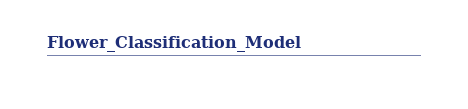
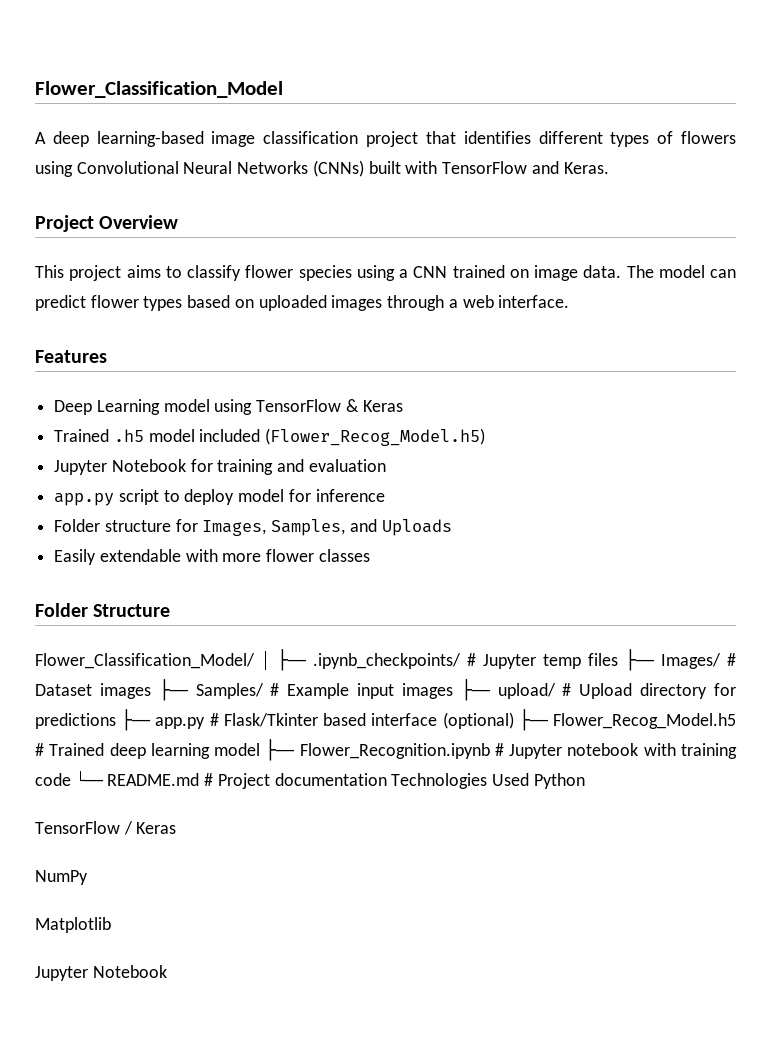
+ A deep learning-based image classification project that identifies different types of flowers using Convolutional Neural Networks (CNNs) built with TensorFlow and Keras.
+ Project Overview
+ This project aims to classify flower species using a CNN trained on image data. The model can predict flower types based on uploaded images through a web interface.
+ Features
+ Deep Learning model using TensorFlow & Keras
+ Trained .h5 model included (Flower_Recog_Model.h5)
+ Jupyter Notebook for training and evaluation
+ app.py script to deploy model for inference
+ Folder structure for Images, Samples, and Uploads
+ Easily extendable with more flower classes
+ Folder Structure
+ Flower_Classification_Model/ │ ├── .ipynb_checkpoints/ # Jupyter temp files ├── Images/ # Dataset images ├── Samples/ # Example input images ├── upload/ # Upload directory for predictions ├── app.py # Flask/Tkinter based interface (optional) ├── Flower_Recog_Model.h5 # Trained deep learning model ├── Flower_Recognition.ipynb # Jupyter notebook with training code └── README.md # Project documentation Technologies Used Python
+ TensorFlow / Keras
+ NumPy
+ Matplotlib
+ Jupyter Notebook

